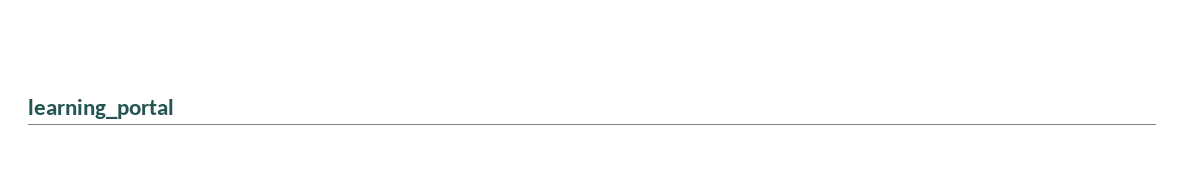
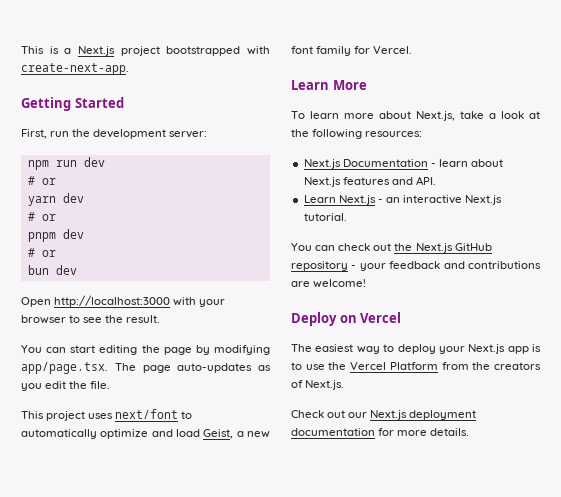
- learning_portal
+ This is a Next.js project bootstrapped with create-next-app.
+ Getting Started
+ First, run the development server:
+ npm run dev
+ # or
+ yarn dev
+ # or
+ pnpm dev
+ # or
+ bun dev
+ Open http://localhost:3000 with your browser to see the result.
+ You can start editing the page by modifying app/page.tsx. The page auto-updates as you edit the file.
+ This project uses next/font to automatically optimize and load Geist, a new font family for Vercel.
+ Learn More
+ To learn more about Next.js, take a look at the following resources:
+ Next.js Documentation - learn about Next.js features and API.
+ Learn Next.js - an interactive Next.js tutorial.
+ You can check out the Next.js GitHub repository - your feedback and contributions are welcome!
+ Deploy on Vercel
+ The easiest way to deploy your Next.js app is to use the Vercel Platform from the creators of Next.js.
+ Check out our Next.js deployment documentation for more details.

